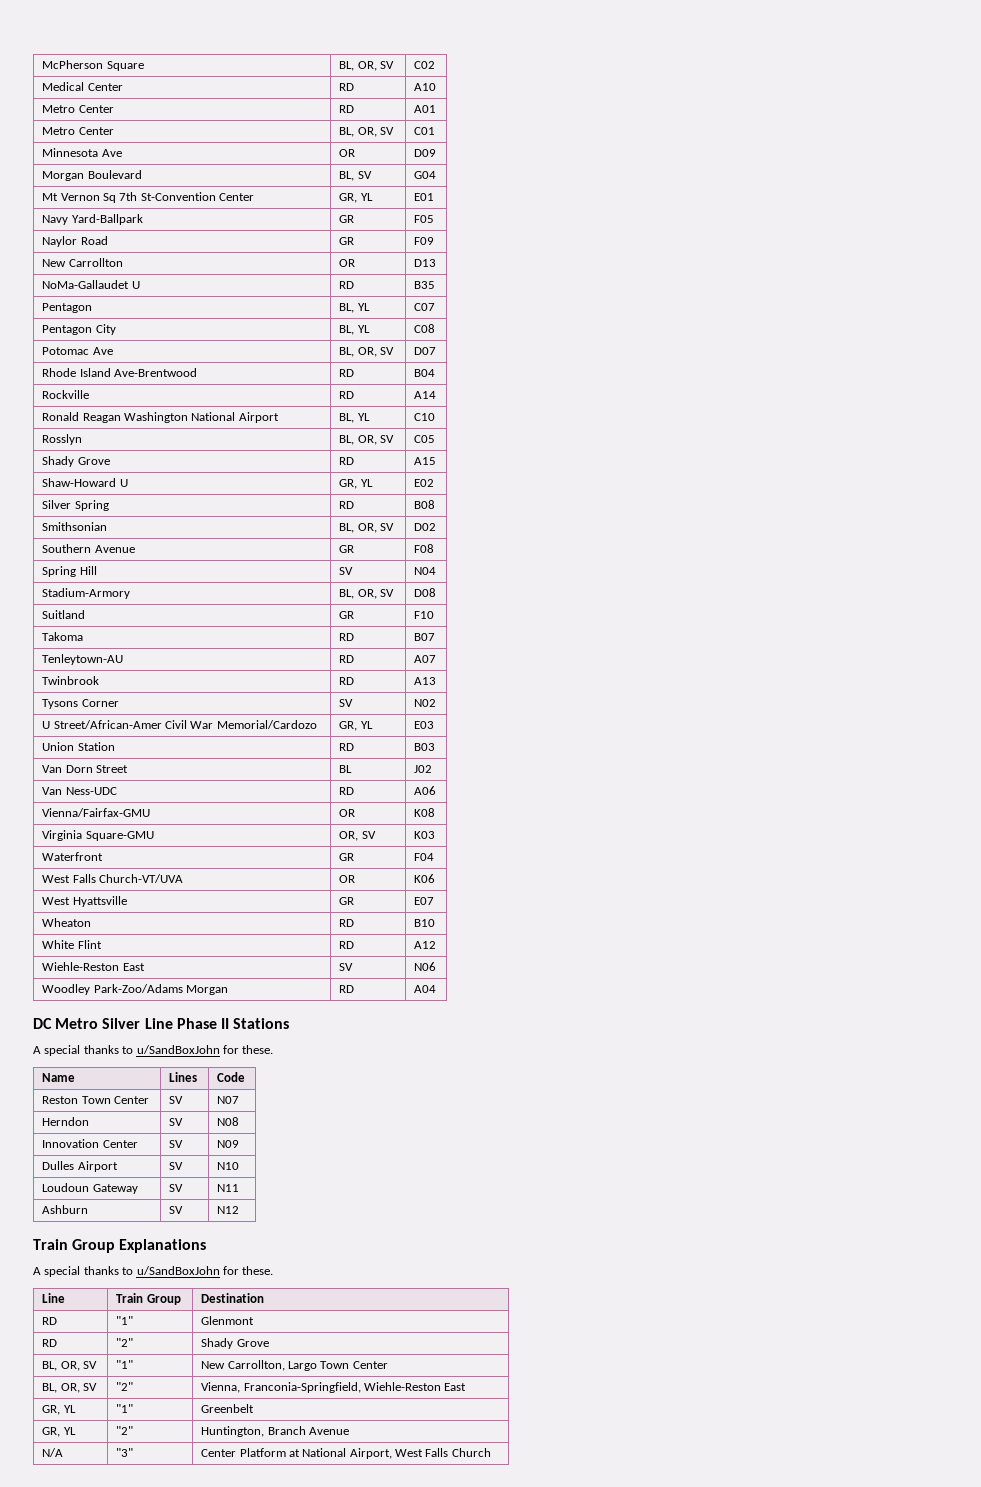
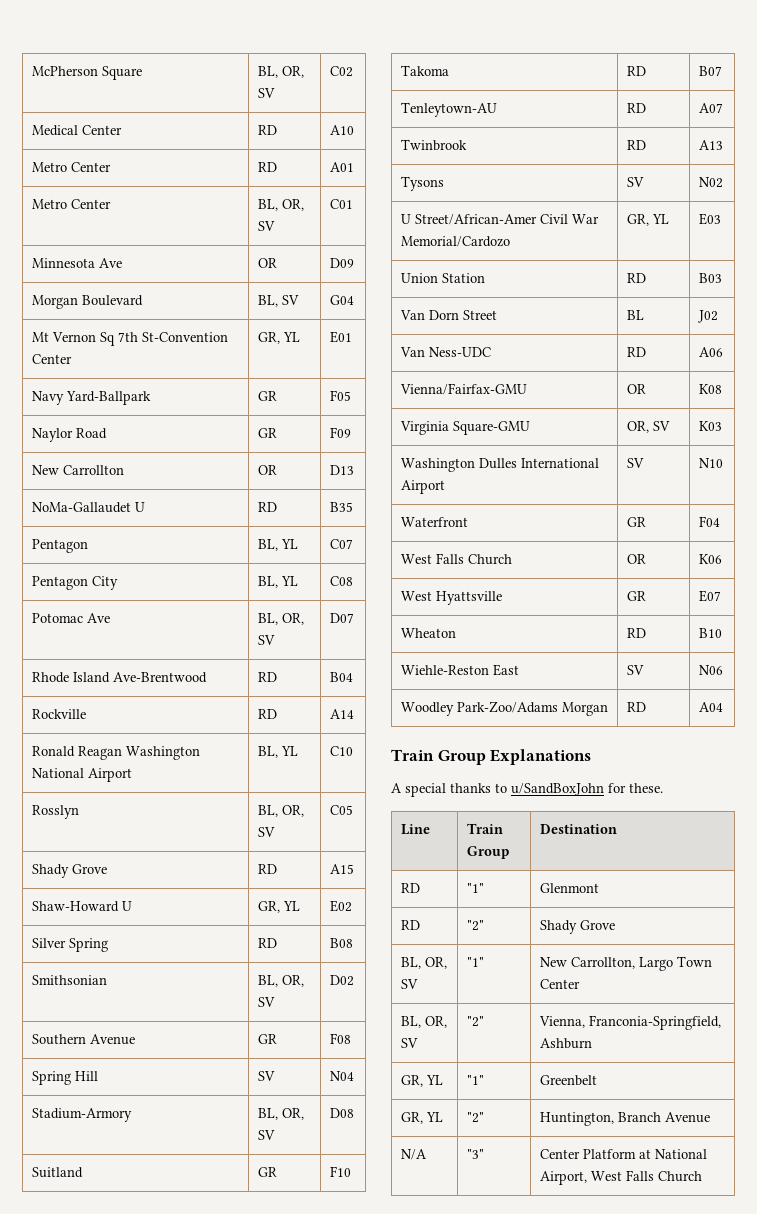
- Tysons Corner | SV | N02
+ Tysons | SV | N02
+ Washington Dulles International Airport | SV | N10
- West Falls Church-VT/UVA | OR | K06
+ West Falls Church | OR | K06
- White Flint | RD | A12
- DC Metro Silver Line Phase II Stations
- A special thanks to u/SandBoxJohn for these.
- Name | Lines | Code
- Reston Town Center | SV | N07
- Herndon | SV | N08
- Innovation Center | SV | N09
- Dulles Airport | SV | N10
- Loudoun Gateway | SV | N11
- Ashburn | SV | N12
- BL, OR, SV | "2" | Vienna, Franconia-Springfield, Wiehle-Reston East
+ BL, OR, SV | "2" | Vienna, Franconia-Springfield, Ashburn

